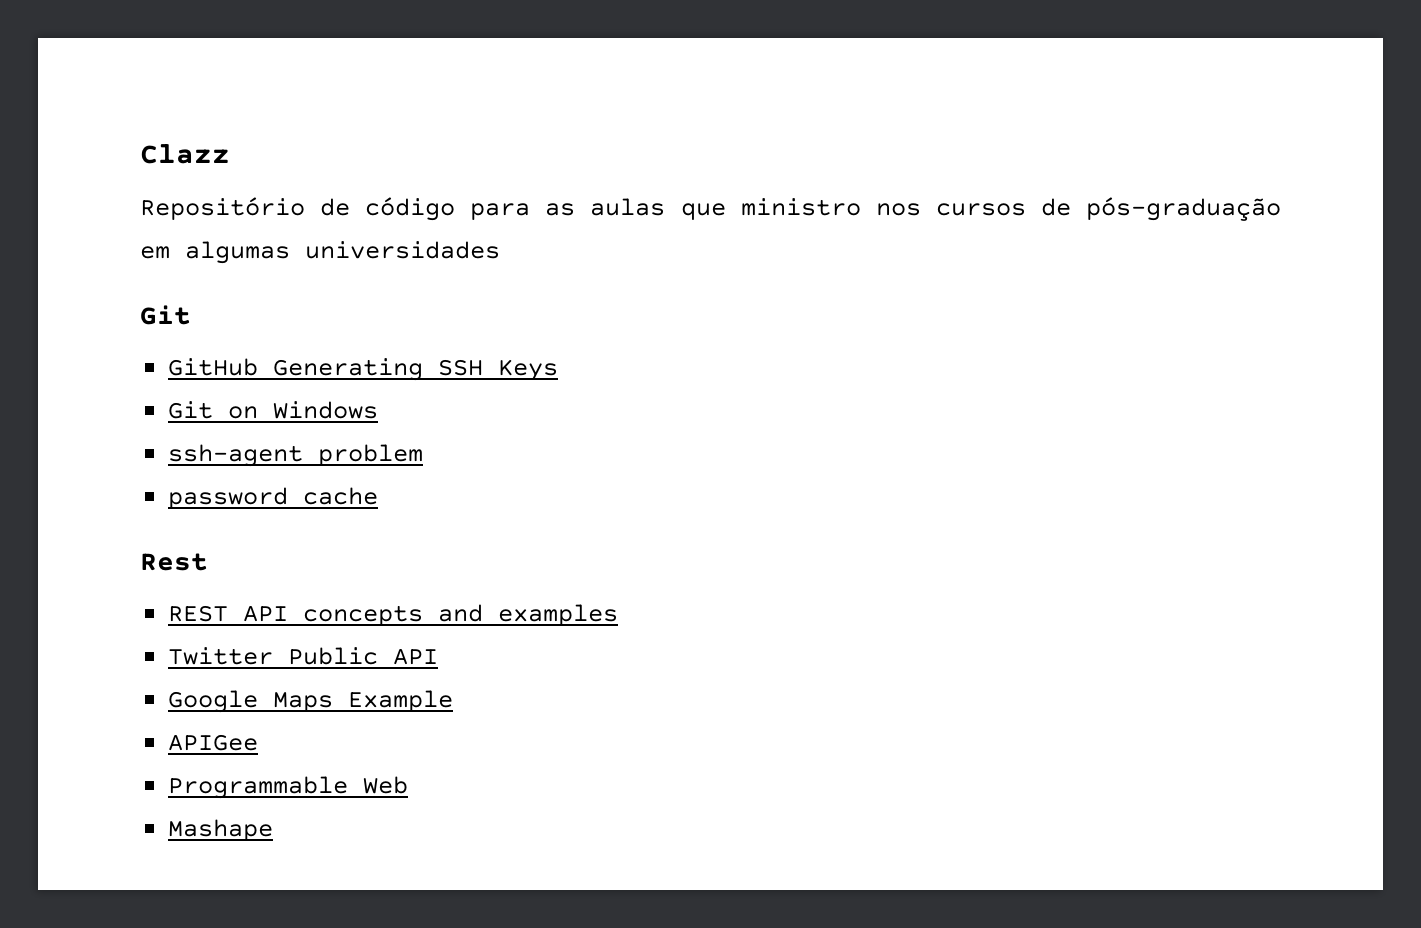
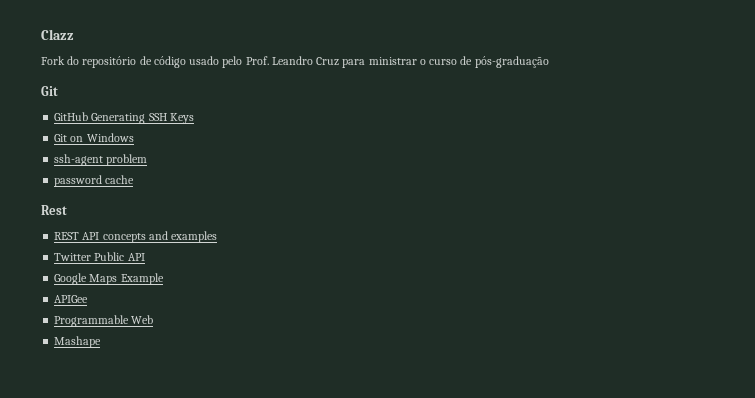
- Repositório de código para as aulas que ministro nos cursos de pós-graduação em algumas universidades
+ Fork do repositório de código usado pelo Prof. Leandro Cruz para ministrar o curso de pós-graduação

